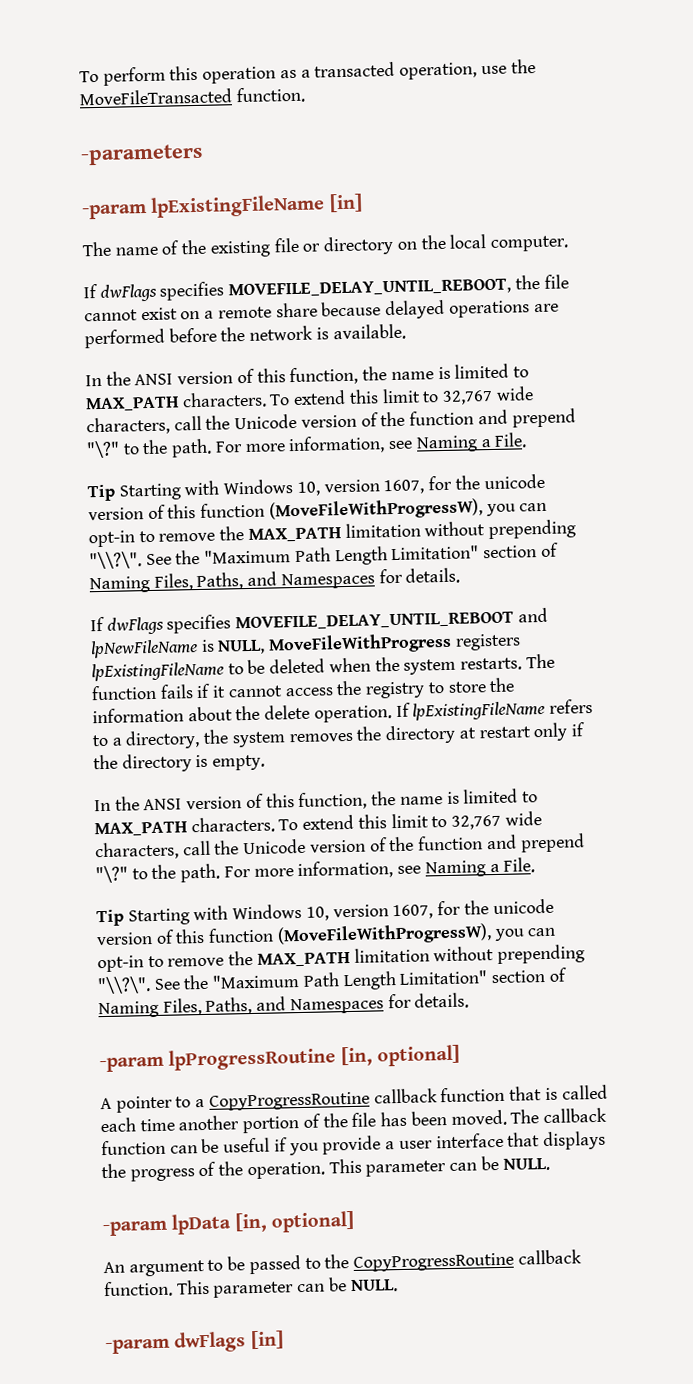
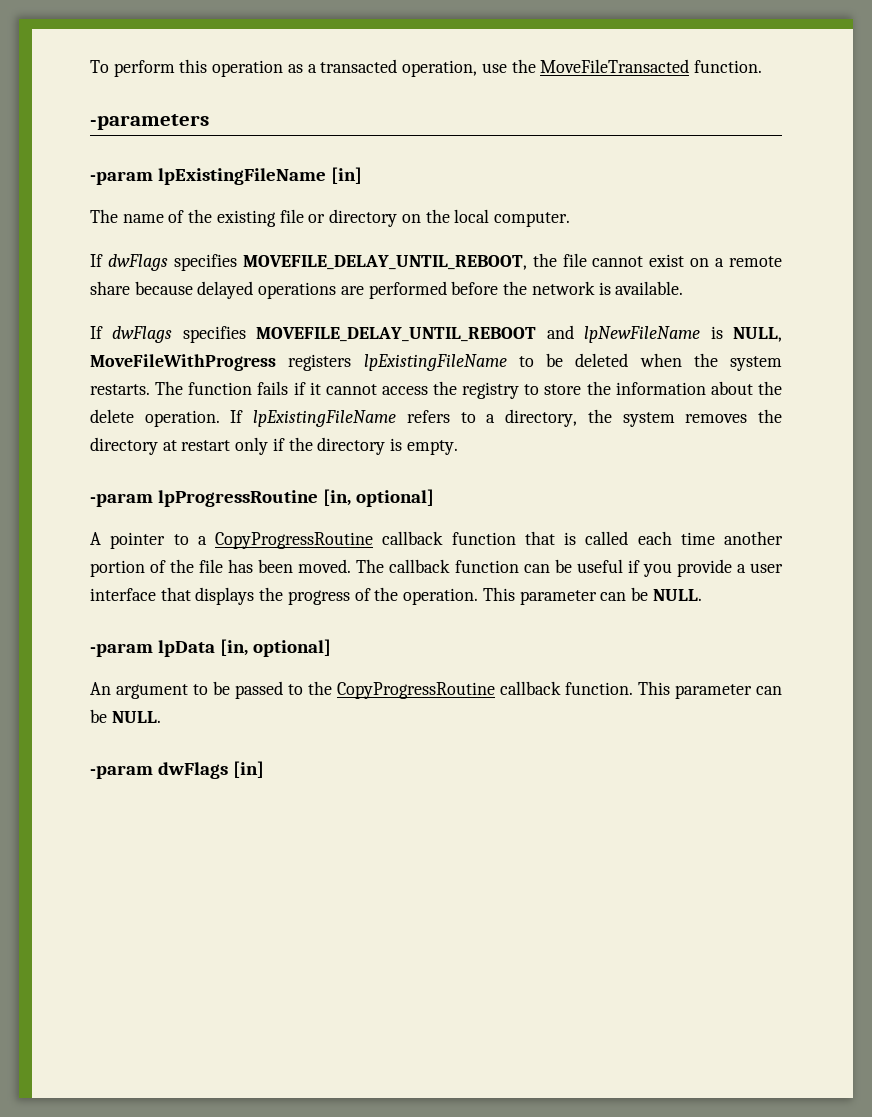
  If dwFlags specifies MOVEFILE_DELAY_UNTIL_REBOOT, the file cannot exist on a remote share because delayed operations are performed before the network is available.
- In the ANSI version of this function, the name is limited to MAX_PATH characters. To extend this limit to 32,767 wide characters, call the Unicode version of the function and prepend "\?" to the path. For more information, see Naming a File.
- Tip Starting with Windows 10, version 1607, for the unicode version of this function (MoveFileWithProgressW), you can opt-in to remove the MAX_PATH limitation without prepending "\\?\". See the "Maximum Path Length Limitation" section of Naming Files, Paths, and Namespaces for details.
  If lpExistingFileName refers to a directory, the system removes the directory at restart only if the directory is empty.
- In the ANSI version of this function, the name is limited to MAX_PATH characters. To extend this limit to 32,767 wide characters, call the Unicode version of the function and prepend "\?" to the path. For more information, see Naming a File.
- Tip Starting with Windows 10, version 1607, for the unicode version of this function (MoveFileWithProgressW), you can opt-in to remove the MAX_PATH limitation without prepending "\\?\". See the "Maximum Path Length Limitation" section of Naming Files, Paths, and Namespaces for details.

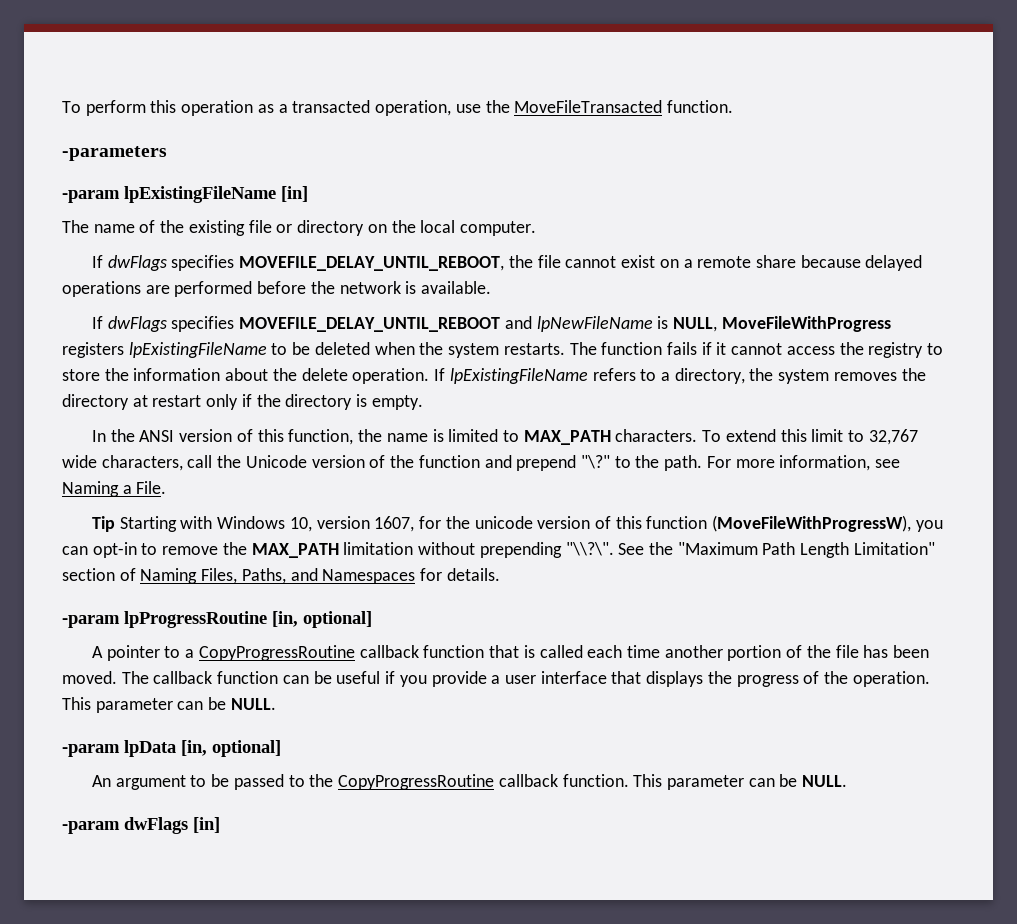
+ In the ANSI version of this function, the name is limited to MAX_PATH characters. To extend this limit to 32,767 wide characters, call the Unicode version of the function and prepend "\?" to the path. For more information, see Naming a File.
+ Tip Starting with Windows 10, version 1607, for the unicode version of this function (MoveFileWithProgressW), you can opt-in to remove the MAX_PATH limitation without prepending "\\?\". See the "Maximum Path Length Limitation" section of Naming Files, Paths, and Namespaces for details.

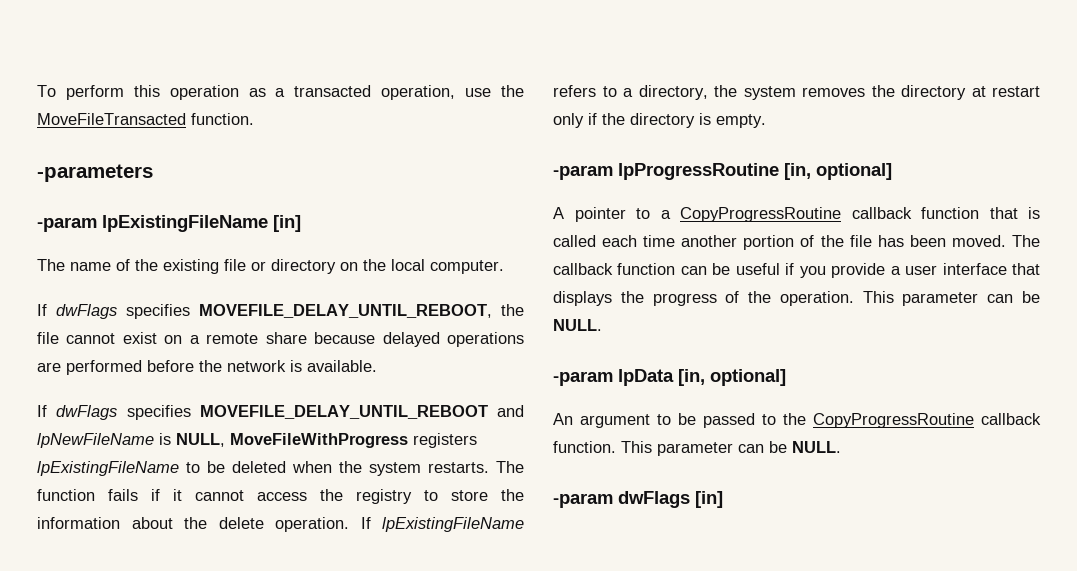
- In the ANSI version of this function, the name is limited to MAX_PATH characters. To extend this limit to 32,767 wide characters, call the Unicode version of the function and prepend "\?" to the path. For more information, see Naming a File.
- Tip Starting with Windows 10, version 1607, for the unicode version of this function (MoveFileWithProgressW), you can opt-in to remove the MAX_PATH limitation without prepending "\\?\". See the "Maximum Path Length Limitation" section of Naming Files, Paths, and Namespaces for details.

